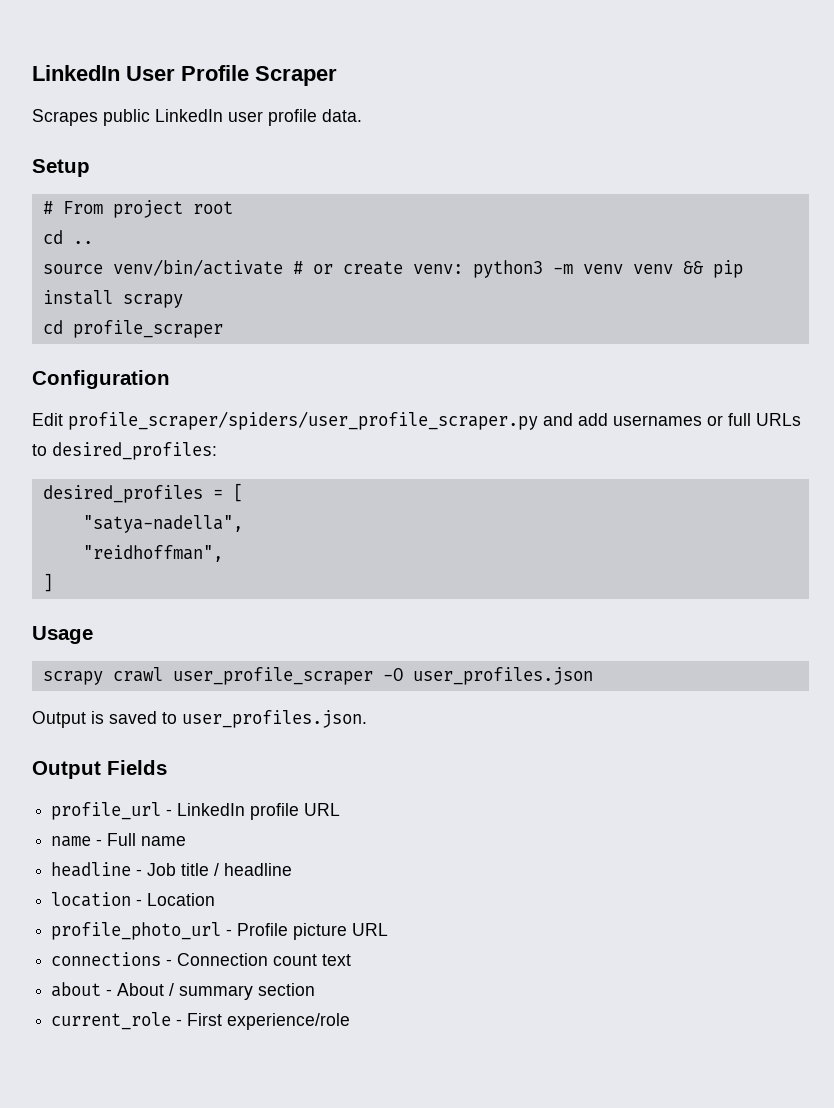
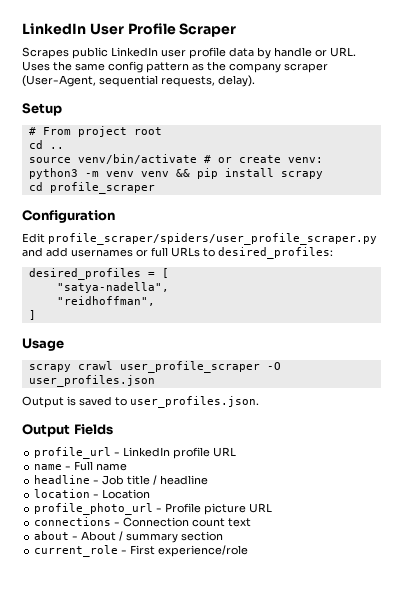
- Scrapes public LinkedIn user profile data.
+ Scrapes public LinkedIn user profile data by handle or URL. Uses the same config pattern as the company scraper (User-Agent, sequential requests, delay).

